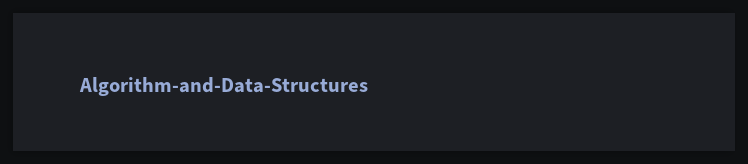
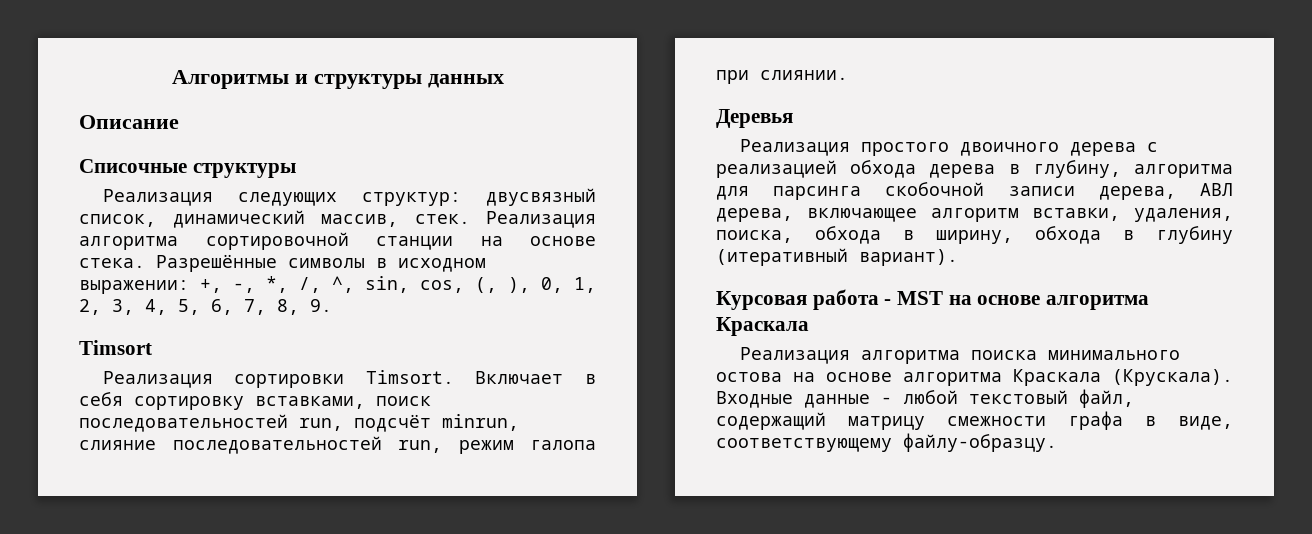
- Algorithm-and-Data-Structures
+ Алгоритмы и структуры данных
+ Описание
+ Списочные структуры
+ Реализация следующих структур: двусвязный список, динамический массив, стек. Реализация алгоритма сортировочной станции на основе стека. Разрешённые символы в исходном выражении: +, -, *, /, ^, sin, cos, (, ), 0, 1, 2, 3, 4, 5, 6, 7, 8, 9.
+ Timsort
+ Реализация сортировки Timsort. Включает в себя сортировку вставками, поиск последовательностей run, подсчёт minrun, слияние последовательностей run, режим галопа при слиянии.
+ Деревья
+ Реализация простого двоичного дерева с реализацией обхода дерева в глубину, алгоритма для парсинга скобочной записи дерева, АВЛ дерева, включающее алгоритм вставки, удаления, поиска, обхода в ширину, обхода в глубину (итеративный вариант).
+ Курсовая работа - MST на основе алгоритма Краскала
+ Реализация алгоритма поиска минимального остова на основе алгоритма Краскала (Крускала). Входные данные - любой текстовый файл, содержащий матрицу смежности графа в виде, соответствующему файлу-образцу.

